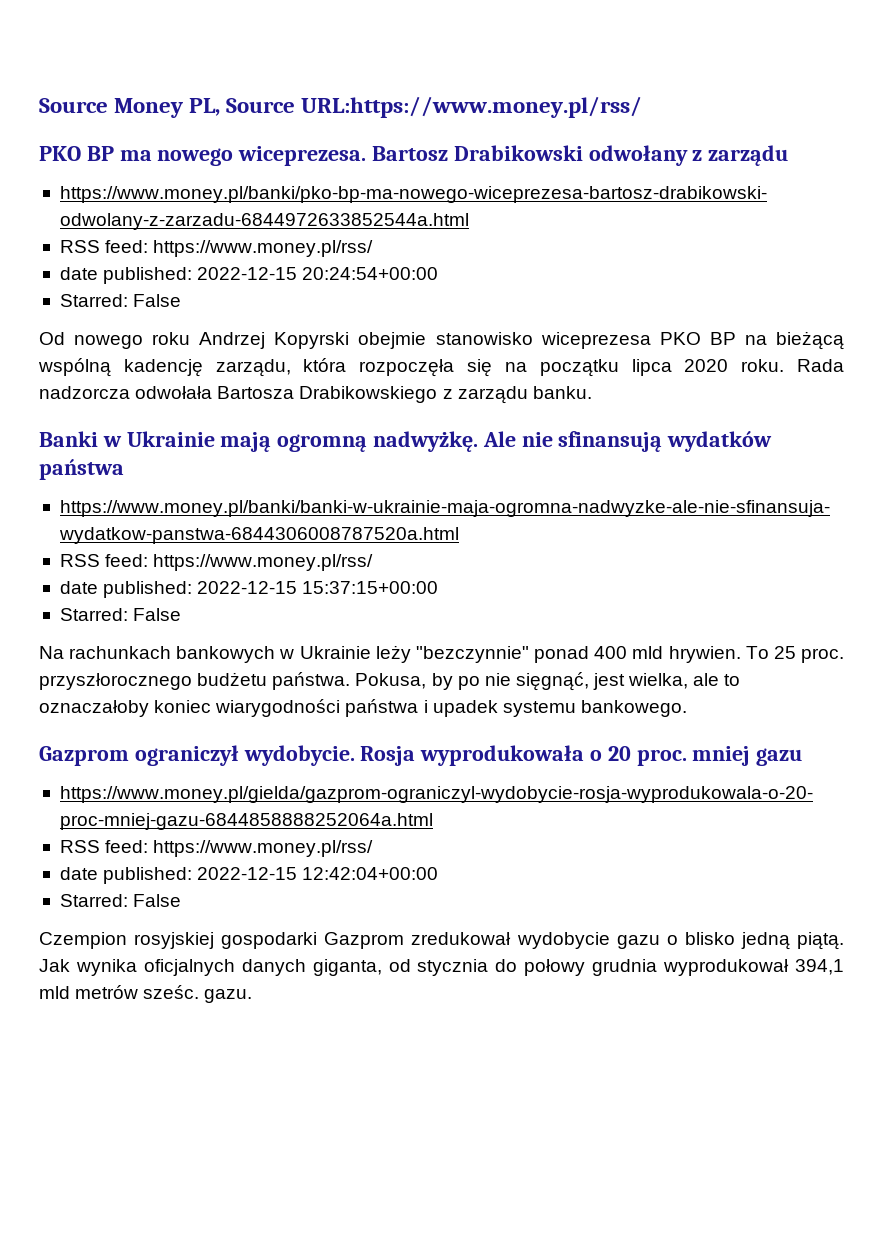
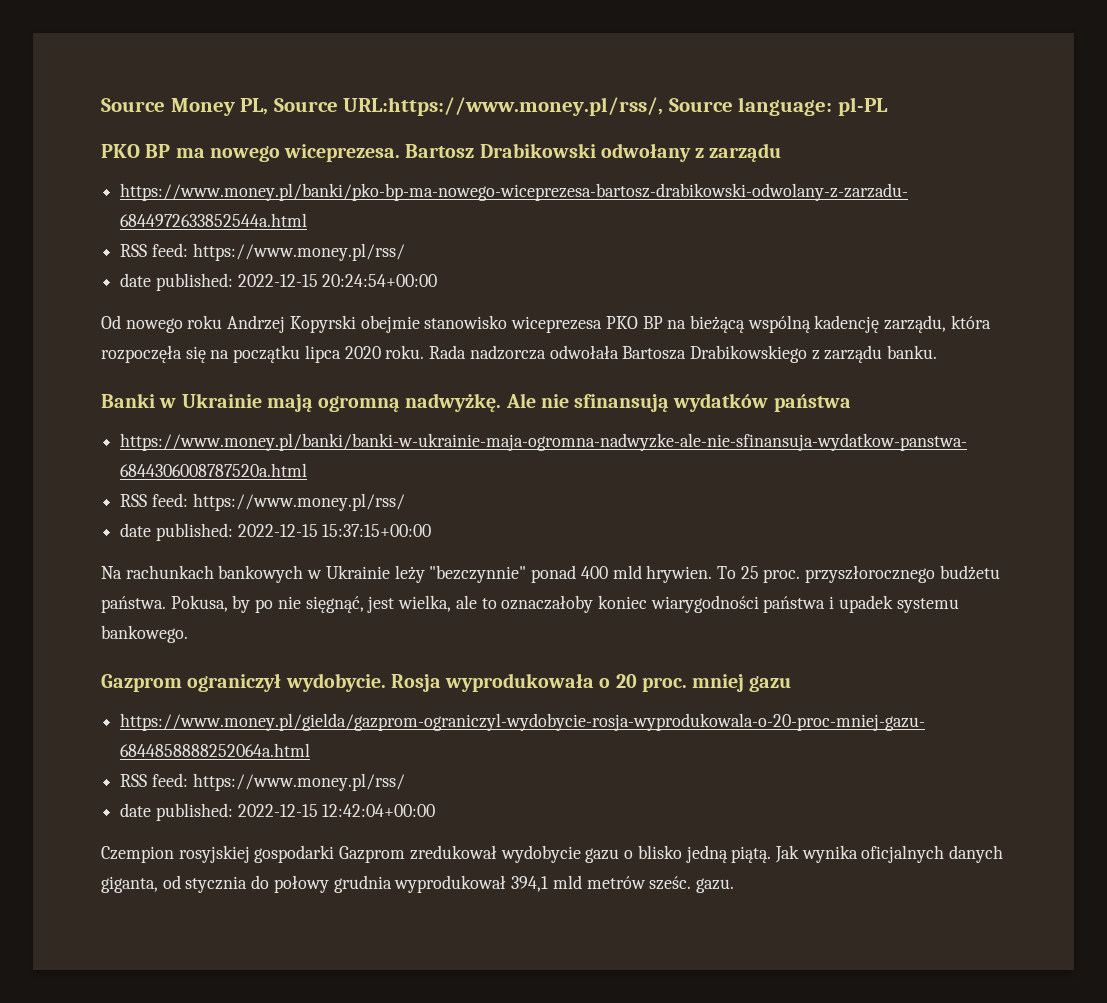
- Source Money PL, Source URL:https://www.money.pl/rss/
+ Source Money PL, Source URL:https://www.money.pl/rss/, Source language: pl-PL
  date published: 2022-12-15 20:24:54+00:00
- Starred: False
  date published: 2022-12-15 15:37:15+00:00
- Starred: False
  date published: 2022-12-15 12:42:04+00:00
- Starred: False

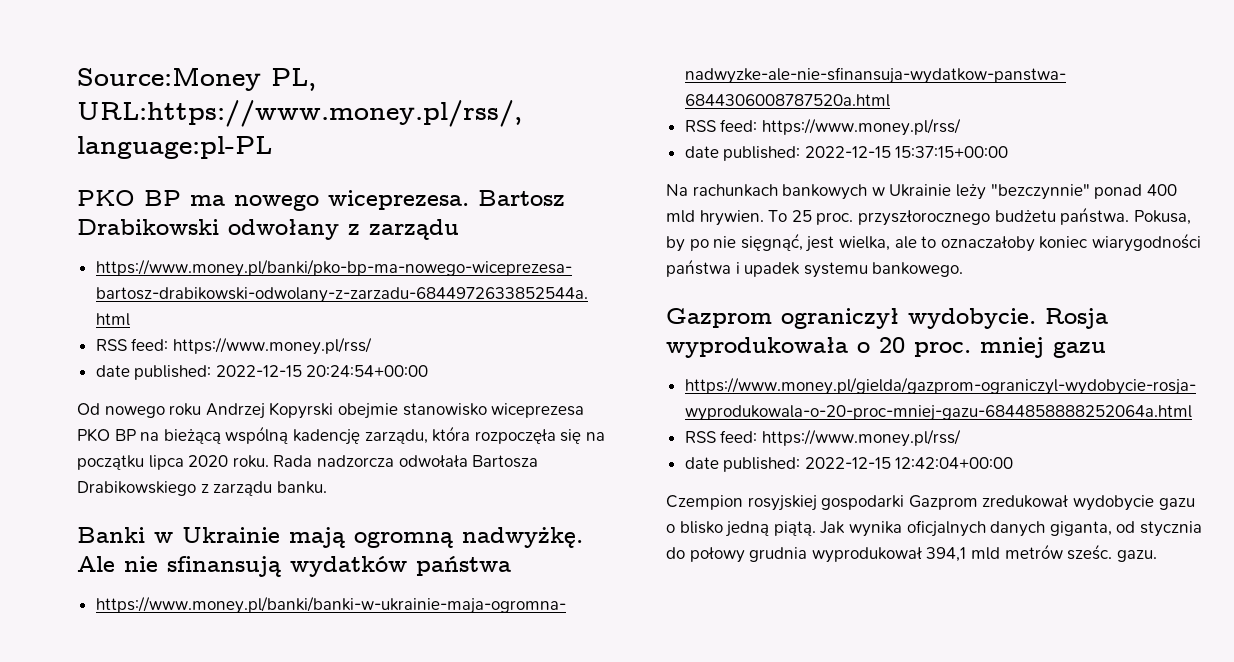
- Source Money PL, Source URL:https://www.money.pl/rss/, Source language: pl-PL
+ Source:Money PL, URL:https://www.money.pl/rss/, language:pl-PL

